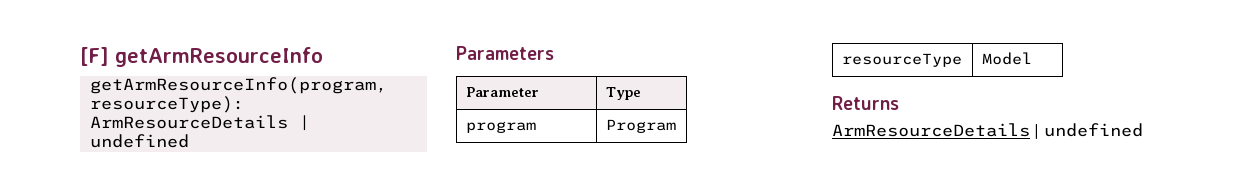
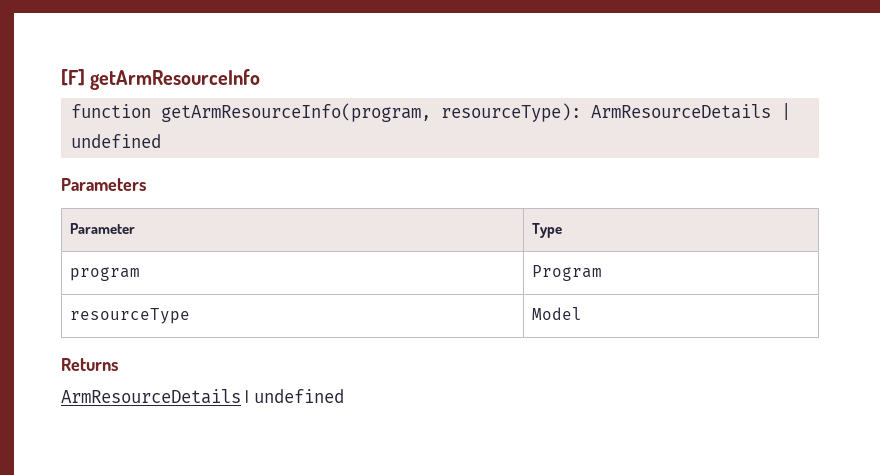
- getArmResourceInfo(program, resourceType): ArmResourceDetails | undefined
+ function getArmResourceInfo(program, resourceType): ArmResourceDetails | undefined

